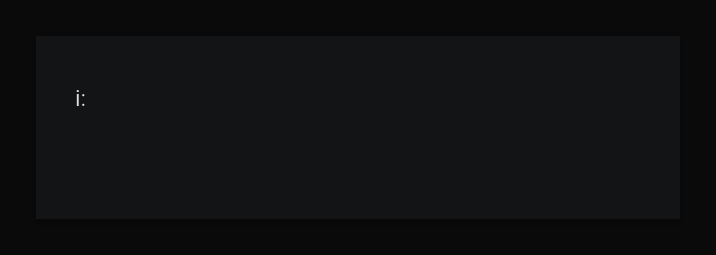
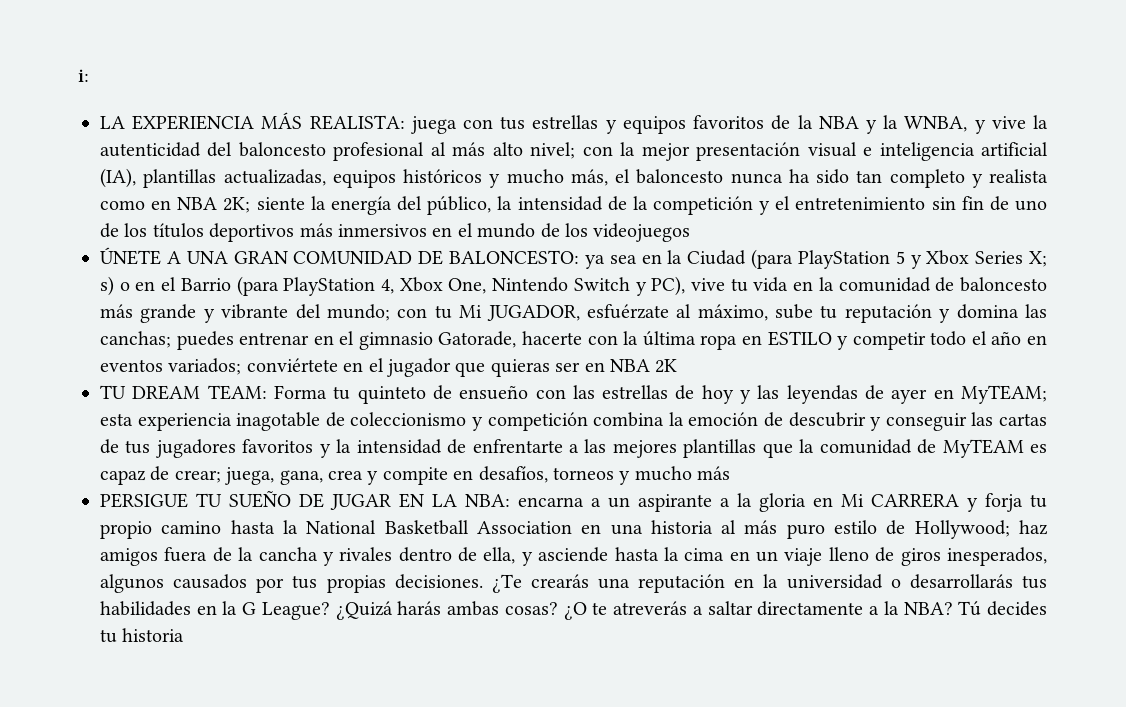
+ LA EXPERIENCIA MÁS REALISTA: juega con tus estrellas y equipos favoritos de la NBA y la WNBA, y vive la autenticidad del baloncesto profesional al más alto nivel; con la mejor presentación visual e inteligencia artificial (IA), plantillas actualizadas, equipos históricos y mucho más, el baloncesto nunca ha sido tan completo y realista como en NBA 2K; siente la energía del público, la intensidad de la competición y el entretenimiento sin fin de uno de los títulos deportivos más inmersivos en el mundo de los videojuegos
+ ÚNETE A UNA GRAN COMUNIDAD DE BALONCESTO: ya sea en la Ciudad (para PlayStation 5 y Xbox Series X; s) o en el Barrio (para PlayStation 4, Xbox One, Nintendo Switch y PC), vive tu vida en la comunidad de baloncesto más grande y vibrante del mundo; con tu Mi JUGADOR, esfuérzate al máximo, sube tu reputación y domina las canchas; puedes entrenar en el gimnasio Gatorade, hacerte con la última ropa en ESTILO y competir todo el año en eventos variados; conviértete en el jugador que quieras ser en NBA 2K
+ TU DREAM TEAM: Forma tu quinteto de ensueño con las estrellas de hoy y las leyendas de ayer en MyTEAM; esta experiencia inagotable de coleccionismo y competición combina la emoción de descubrir y conseguir las cartas de tus jugadores favoritos y la intensidad de enfrentarte a las mejores plantillas que la comunidad de MyTEAM es capaz de crear; juega, gana, crea y compite en desafíos, torneos y mucho más
+ PERSIGUE TU SUEÑO DE JUGAR EN LA NBA: encarna a un aspirante a la gloria en Mi CARRERA y forja tu propio camino hasta la National Basketball Association en una historia al más puro estilo de Hollywood; haz amigos fuera de la cancha y rivales dentro de ella, y asciende hasta la cima en un viaje lleno de giros inesperados, algunos causados por tus propias decisiones. ¿Te crearás una reputación en la universidad o desarrollarás tus habilidades en la G League? ¿Quizá harás ambas cosas? ¿O te atreverás a saltar directamente a la NBA? Tú decides tu historia

